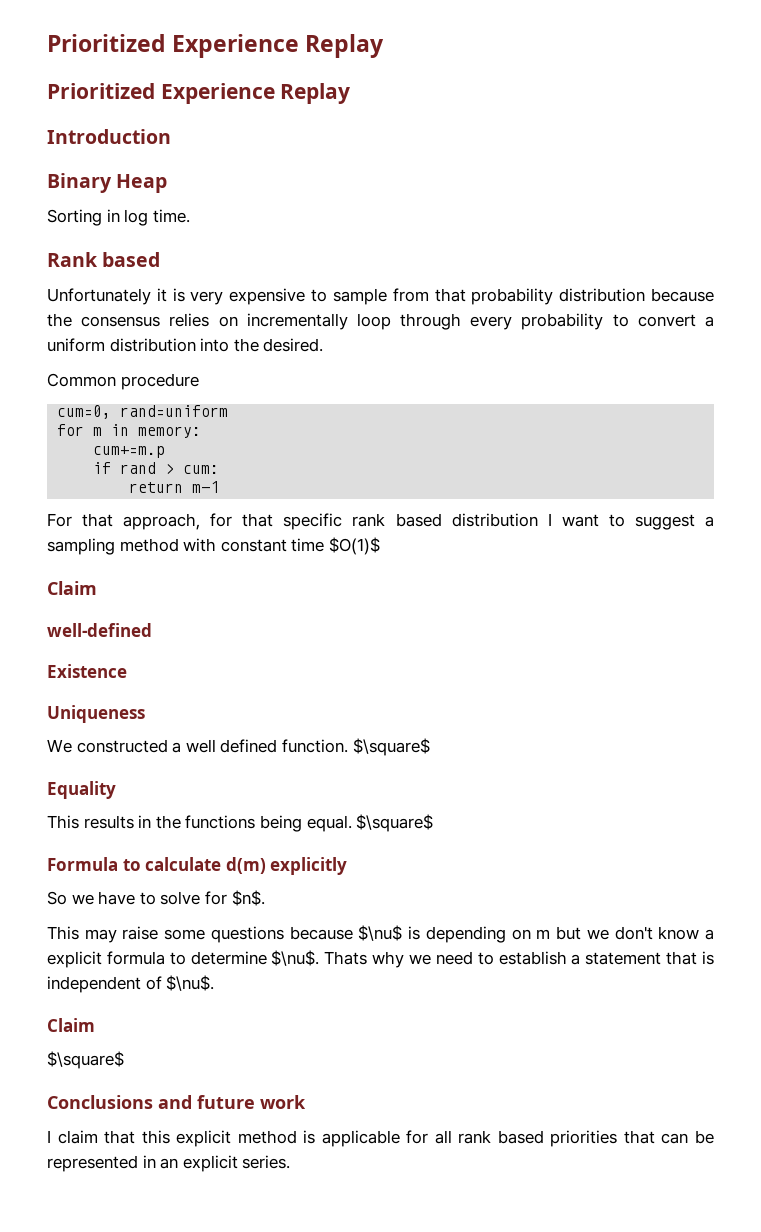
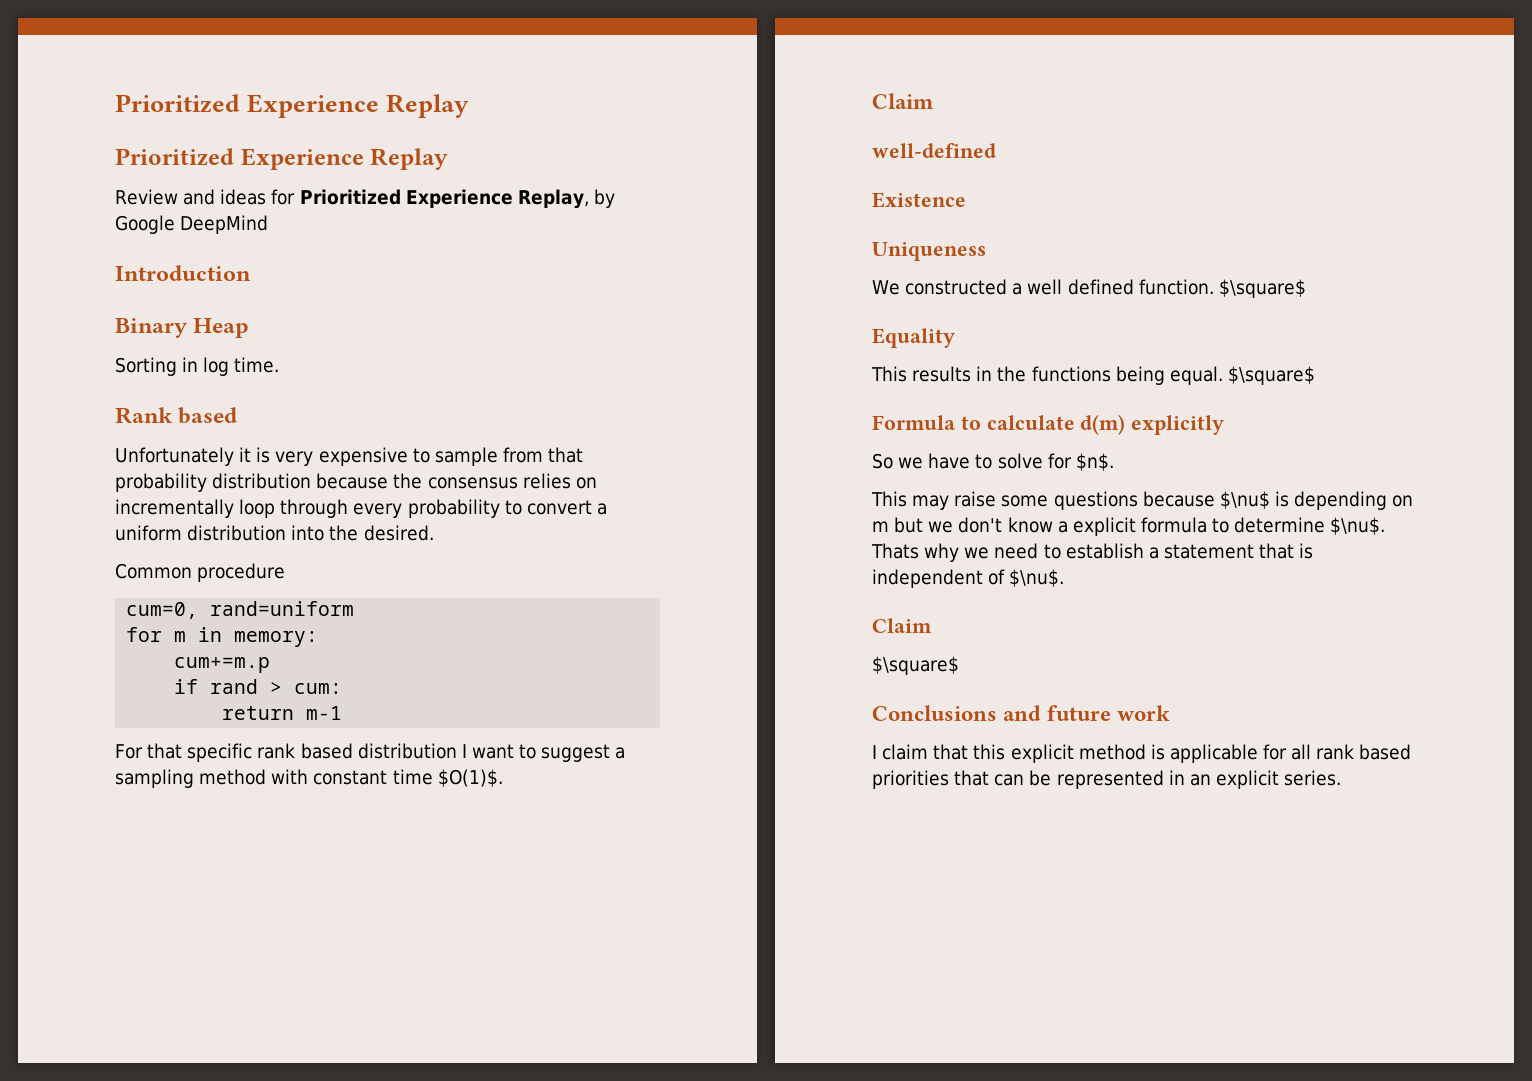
+ Review and ideas for Prioritized Experience Replay, by Google DeepMind
- For that approach, for that specific rank based distribution I want to suggest a sampling method with constant time $O(1)$
+ For that specific rank based distribution I want to suggest a sampling method with constant time $O(1)$.

